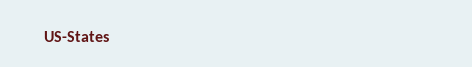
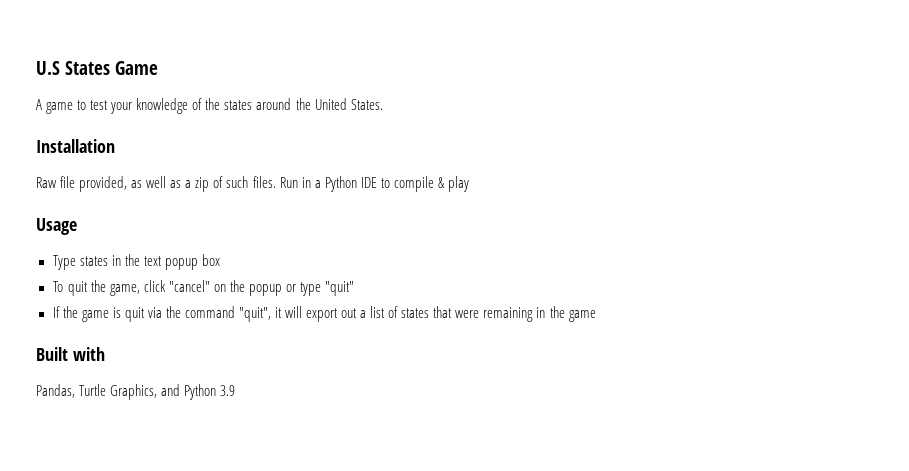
- US-States
+ U.S States Game
+ A game to test your knowledge of the states around the United States.
+ Installation
+ Raw file provided, as well as a zip of such files. Run in a Python IDE to compile & play
+ Usage
+ Type states in the text popup box
+ To quit the game, click "cancel" on the popup or type "quit"
+ If the game is quit via the command "quit", it will export out a list of states that were remaining in the game
+ Built with
+ Pandas, Turtle Graphics, and Python 3.9

